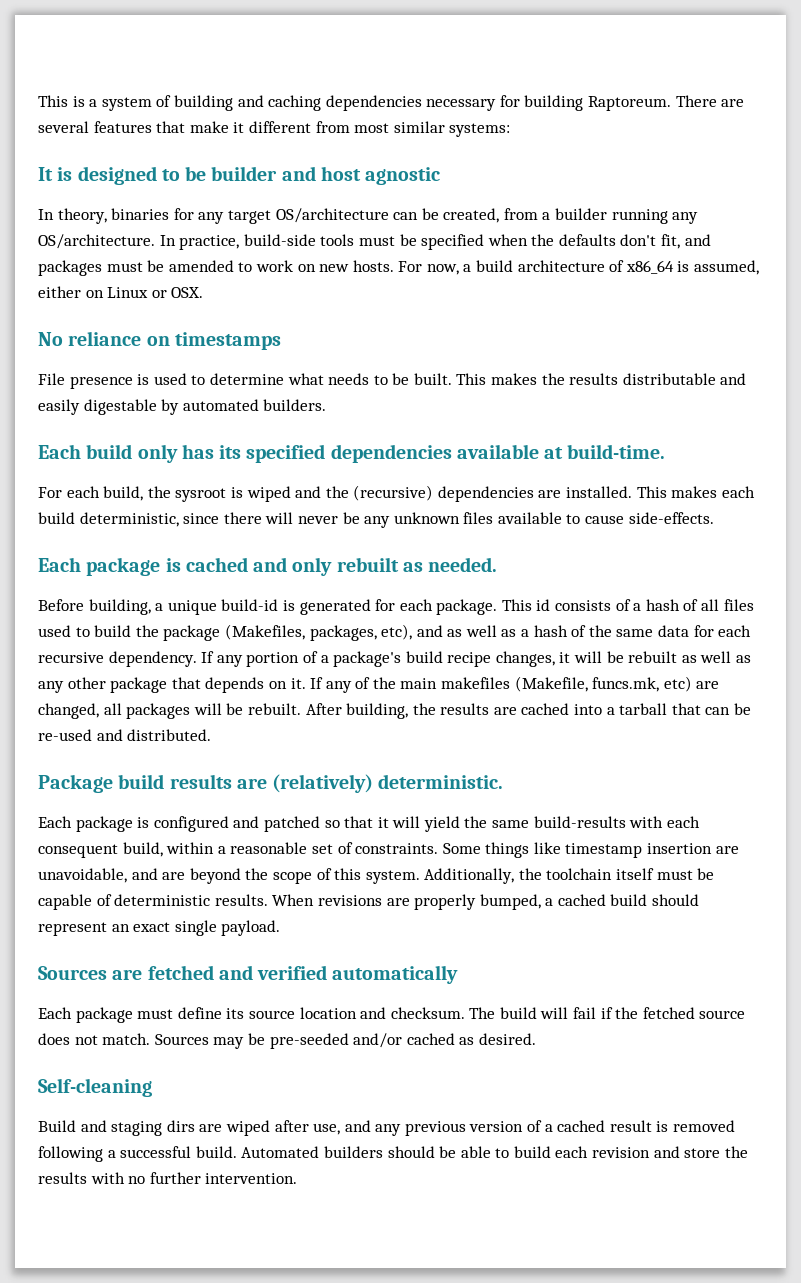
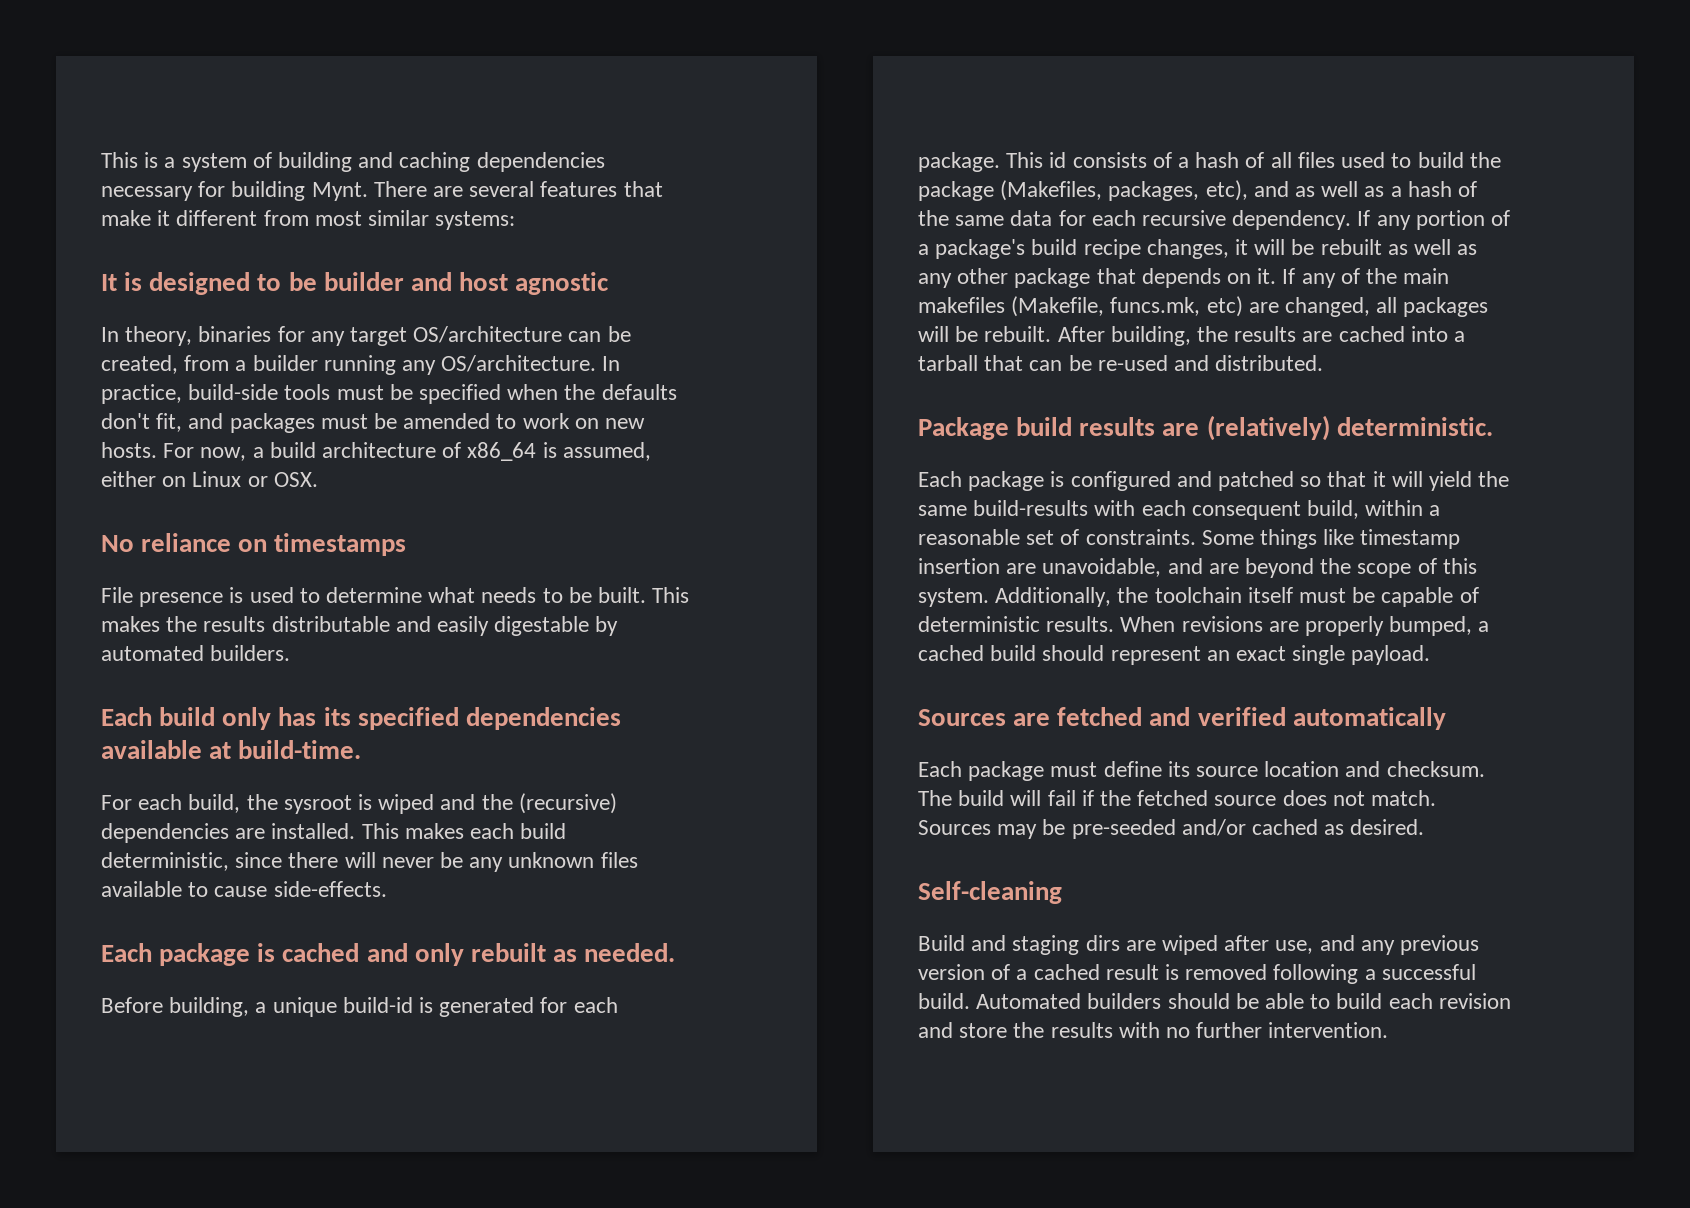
- This is a system of building and caching dependencies necessary for building Raptoreum.
+ This is a system of building and caching dependencies necessary for building Mynt.

